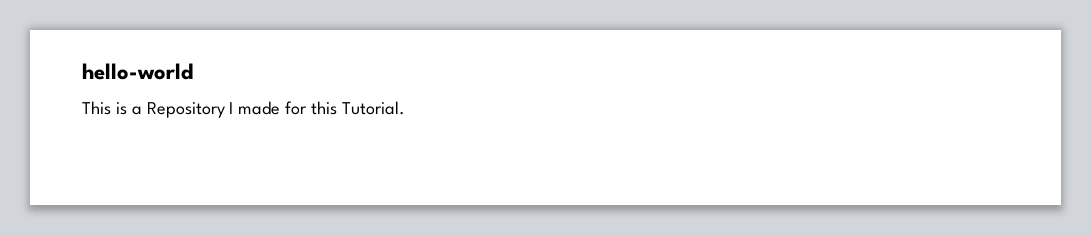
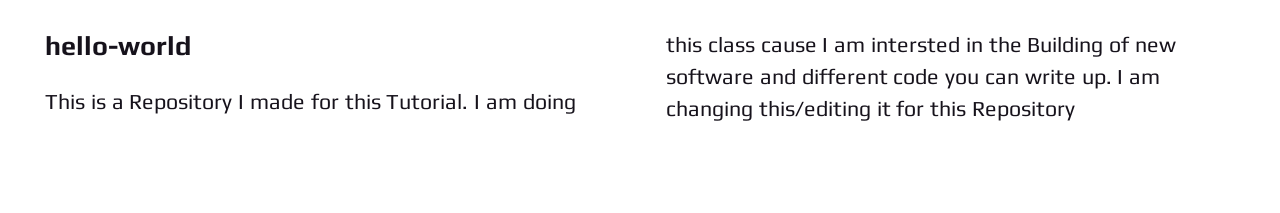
+ I am doing this class cause I am intersted in the Building of new software and different code you can write up. I am changing this/editing it for this Repository

